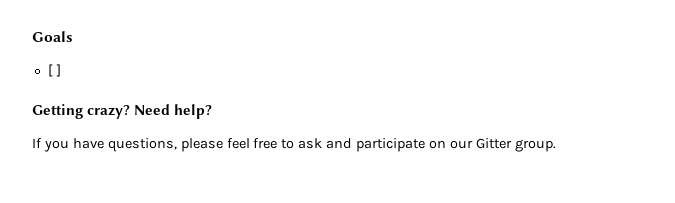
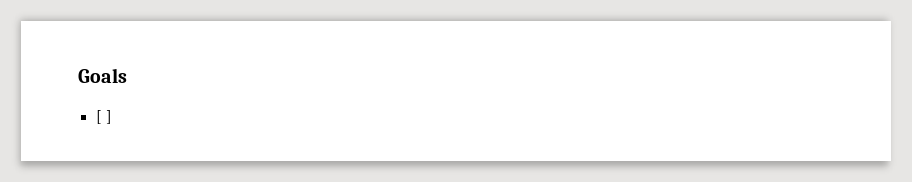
- Getting crazy? Need help?
- If you have questions, please feel free to ask and participate on our Gitter group.

